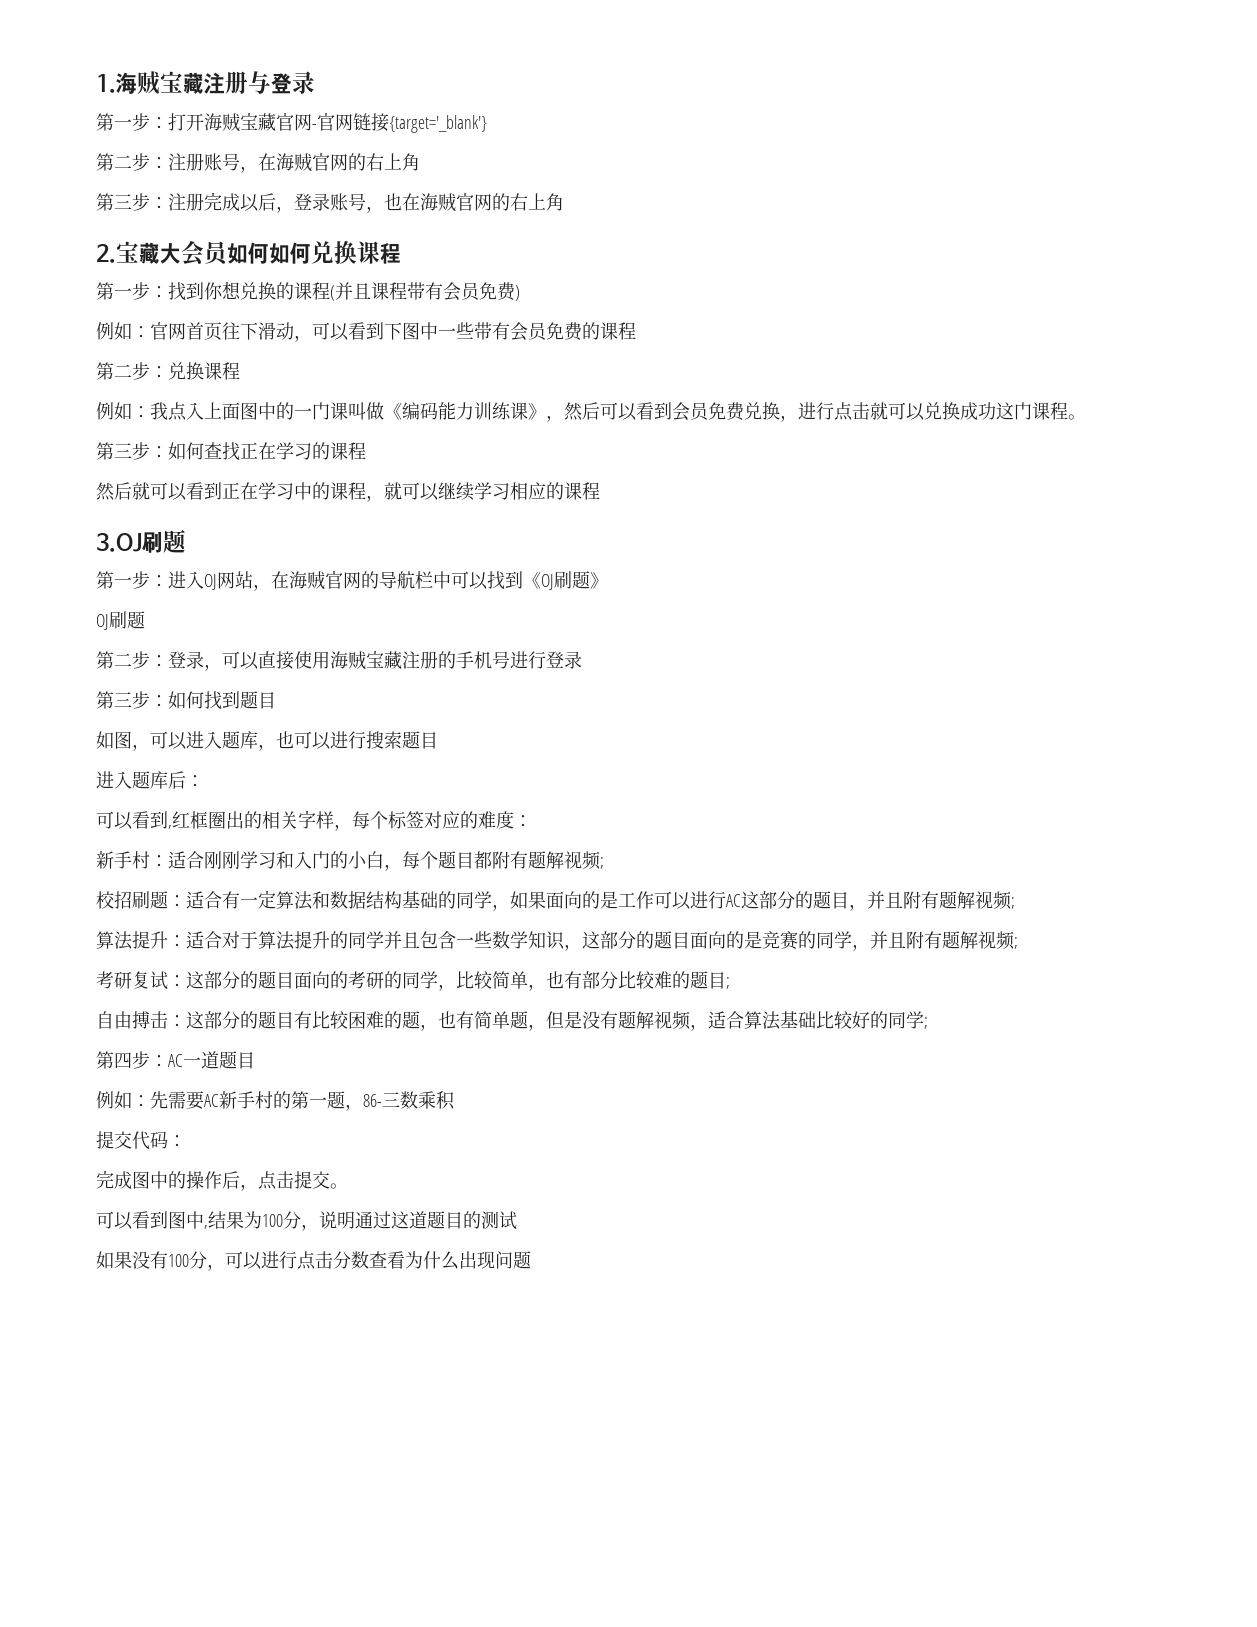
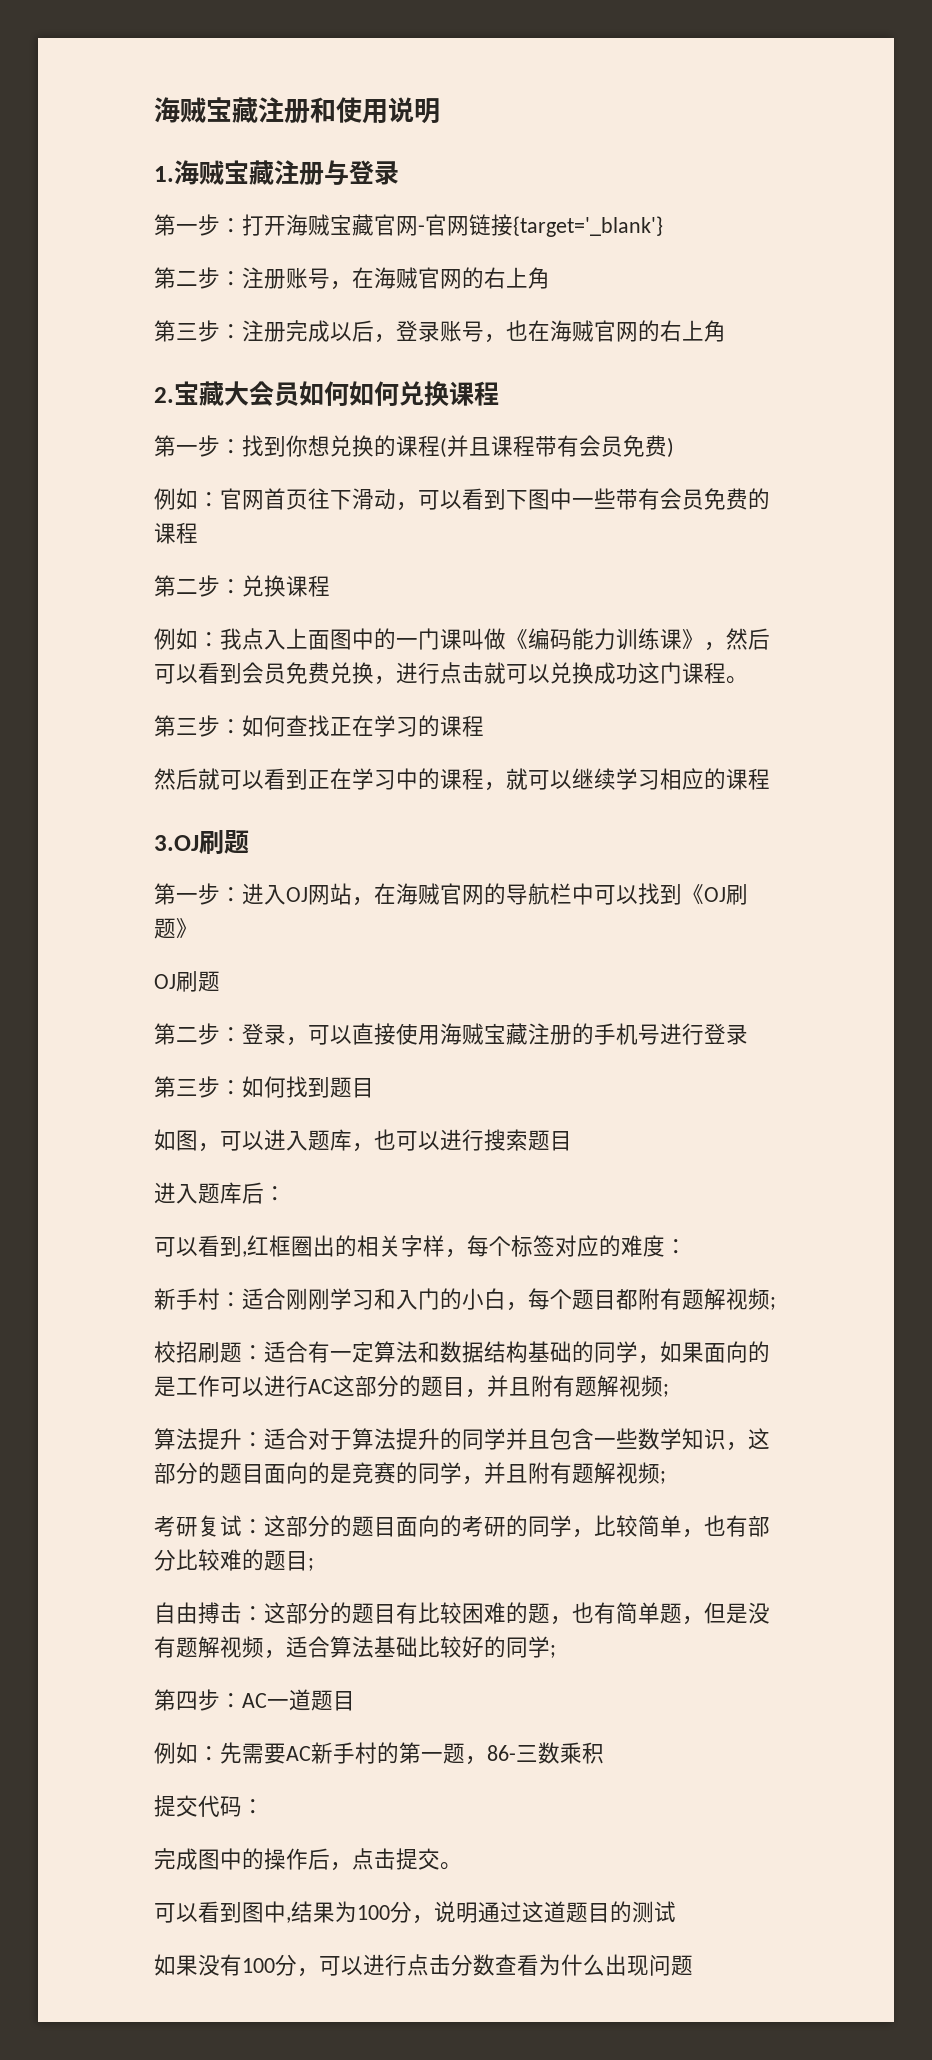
+ 海贼宝藏注册和使用说明

